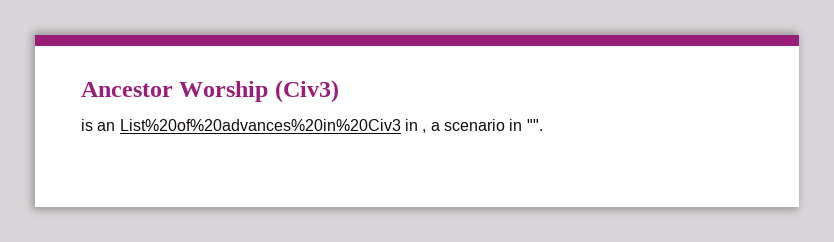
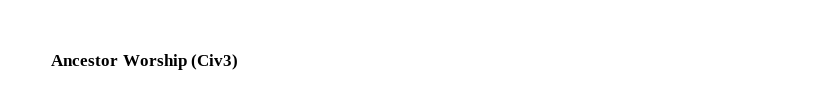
- is an List%20of%20advances%20in%20Civ3 in , a scenario in "".

